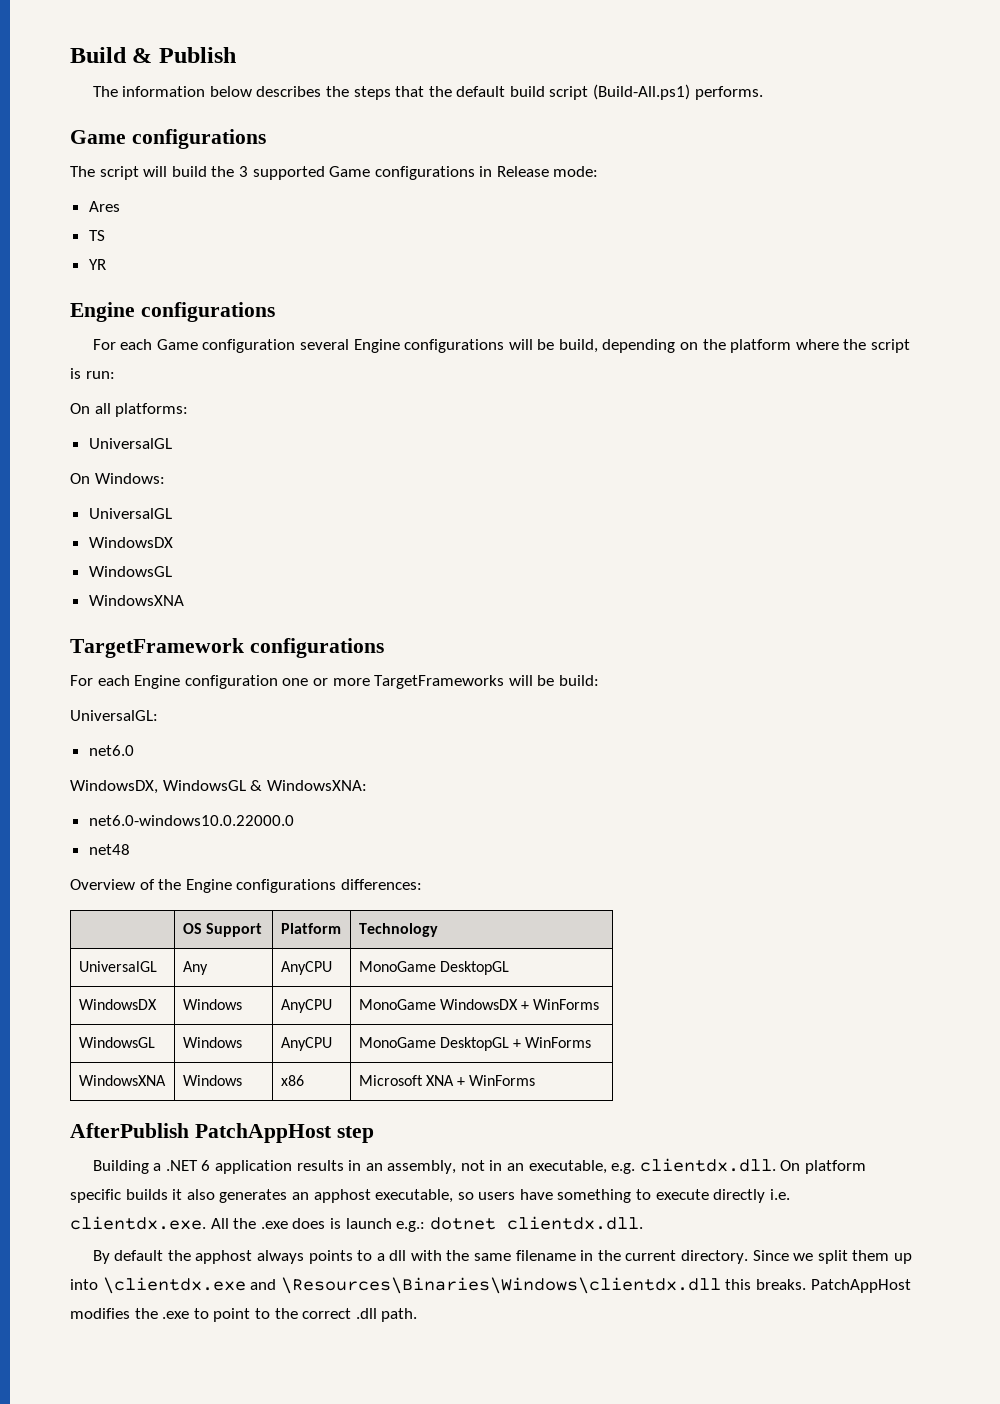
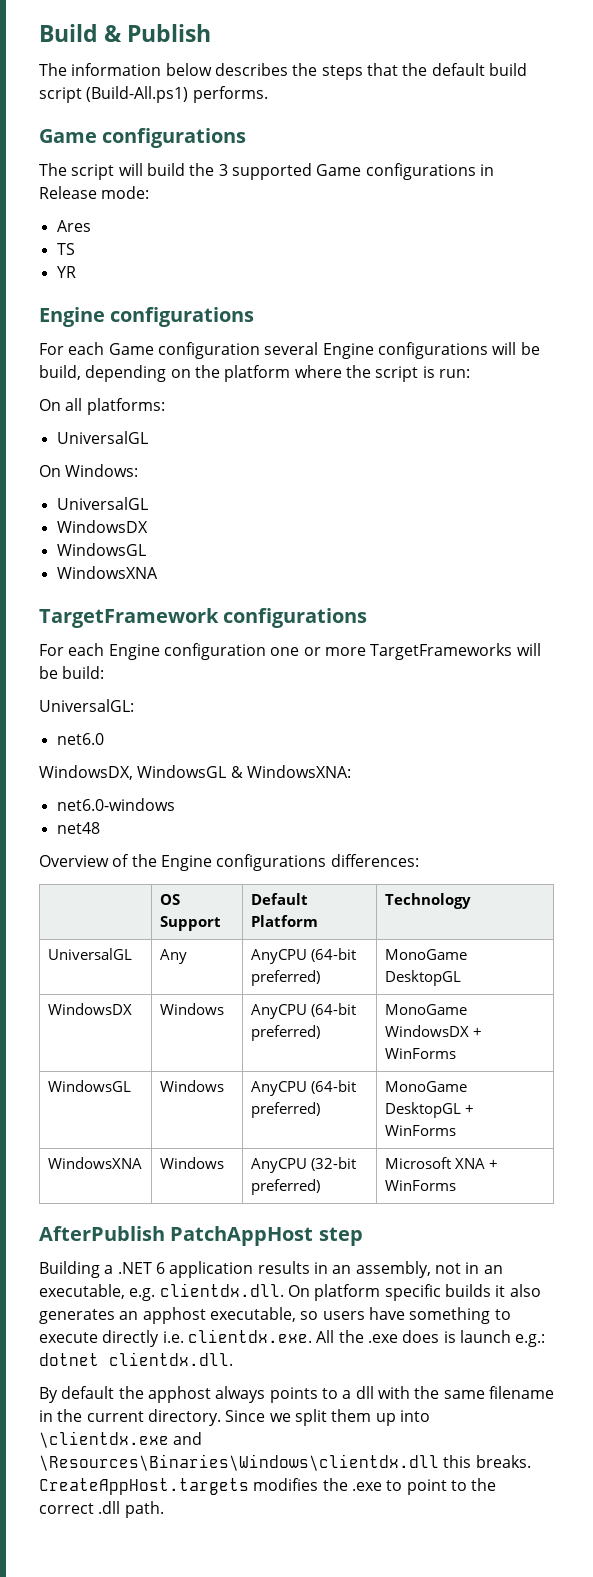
- net6.0-windows10.0.22000.0
+ net6.0-windows
- | OS Support | Platform | Technology
+ | OS Support | Default Platform | Technology
- UniversalGL | Any | AnyCPU | MonoGame DesktopGL
+ UniversalGL | Any | AnyCPU (64-bit preferred) | MonoGame DesktopGL
- WindowsDX | Windows | AnyCPU | MonoGame WindowsDX + WinForms
+ WindowsDX | Windows | AnyCPU (64-bit preferred) | MonoGame WindowsDX + WinForms
- WindowsGL | Windows | AnyCPU | MonoGame DesktopGL + WinForms
+ WindowsGL | Windows | AnyCPU (64-bit preferred) | MonoGame DesktopGL + WinForms
- WindowsXNA | Windows | x86 | Microsoft XNA + WinForms
+ WindowsXNA | Windows | AnyCPU (32-bit preferred) | Microsoft XNA + WinForms
- PatchAppHost modifies the .exe to point to the correct .dll path.
+ CreateAppHost.targets modifies the .exe to point to the correct .dll path.

